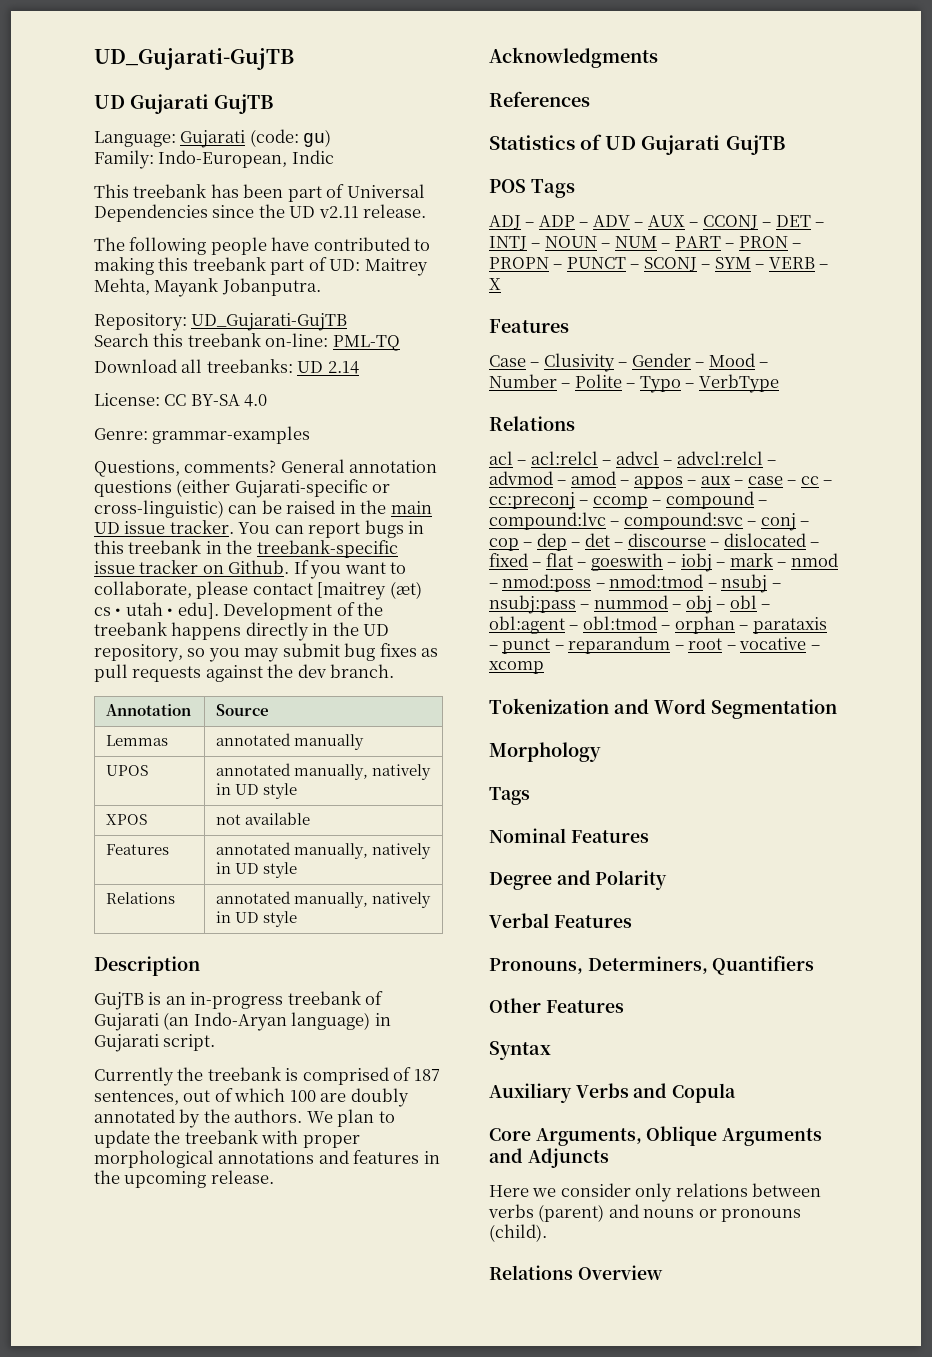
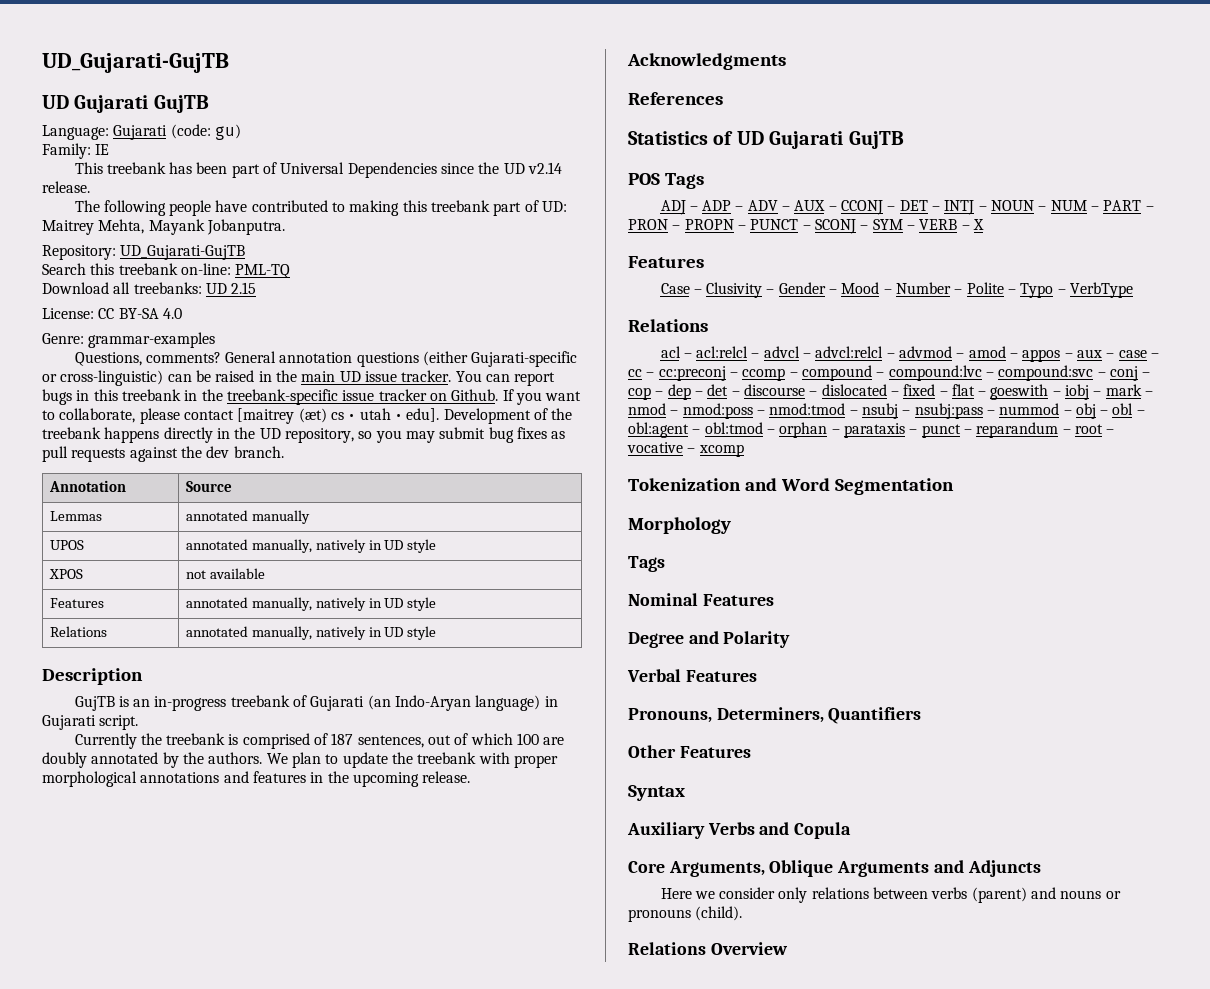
- Family: Indo-European, Indic
+ Family: IE
- This treebank has been part of Universal Dependencies since the UD v2.11 release.
+ This treebank has been part of Universal Dependencies since the UD v2.14 release.
- Download all treebanks: UD 2.14
+ Download all treebanks: UD 2.15

